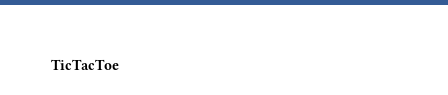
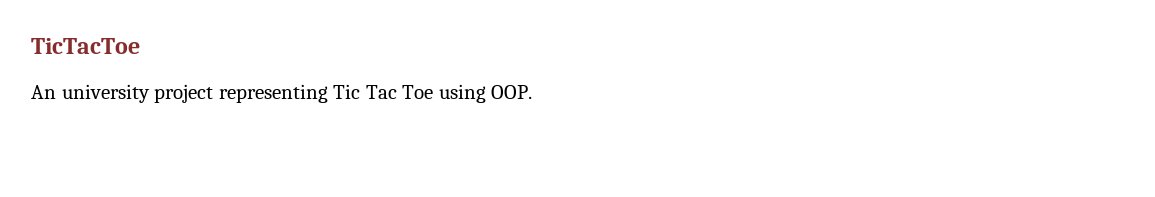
+ An university project representing Tic Tac Toe using OOP.

